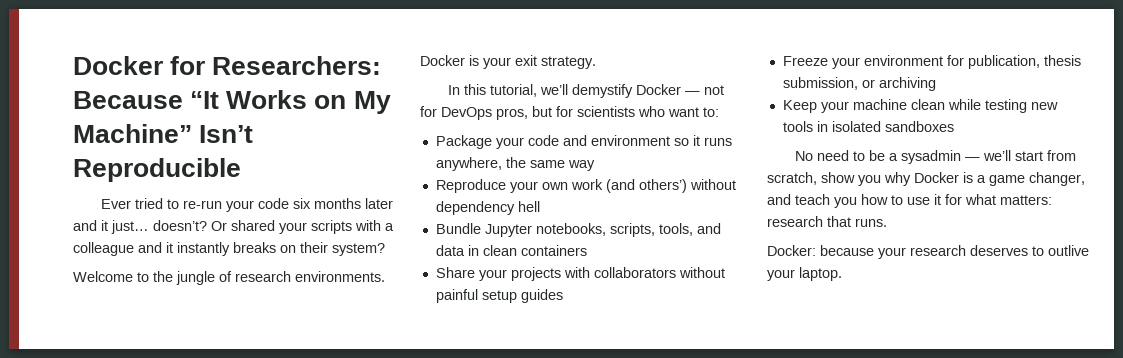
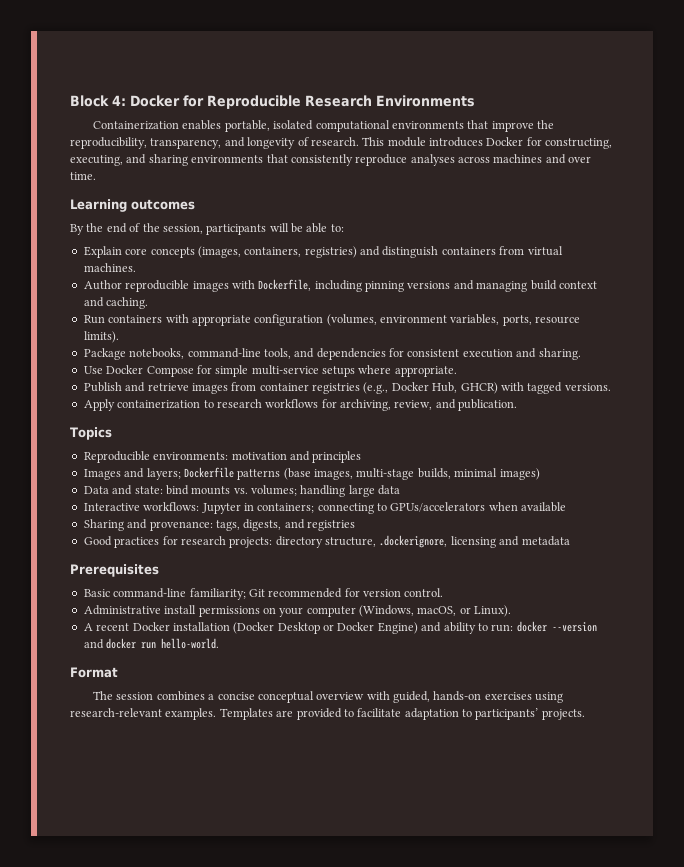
- Docker for Researchers: Because “It Works on My Machine” Isn’t Reproducible
- Ever tried to re-run your code six months later and it just… doesn’t? Or shared your scripts with a colleague and it instantly breaks on their system?
- Welcome to the jungle of research environments. Docker is your exit strategy.
- In this tutorial, we’ll demystify Docker — not for DevOps pros, but for scientists who want to:
- Package your code and environment so it runs anywhere, the same way
- Reproduce your own work (and others’) without dependency hell
- Bundle Jupyter notebooks, scripts, tools, and data in clean containers
- Share your projects with collaborators without painful setup guides
- Freeze your environment for publication, thesis submission, or archiving
- Keep your machine clean while testing new tools in isolated sandboxes
- No need to be a sysadmin — we’ll start from scratch, show you why Docker is a game changer, and teach you how to use it for what matters: research that runs.
- Docker: because your research deserves to outlive your laptop.
+ Block 4: Docker for Reproducible Research Environments
+ Containerization enables portable, isolated computational environments that improve the reproducibility, transparency, and longevity of research. This module introduces Docker for constructing, executing, and sharing environments that consistently reproduce analyses across machines and over time.
+ Learning outcomes
+ By the end of the session, participants will be able to:
+ Explain core concepts (images, containers, registries) and distinguish containers from virtual machines.
+ Author reproducible images with Dockerfile, including pinning versions and managing build context and caching.
+ Run containers with appropriate configuration (volumes, environment variables, ports, resource limits).
+ Package notebooks, command‑line tools, and dependencies for consistent execution and sharing.
+ Use Docker Compose for simple multi‑service setups where appropriate.
+ Publish and retrieve images from container registries (e.g., Docker Hub, GHCR) with tagged versions.
+ Apply containerization to research workflows for archiving, review, and publication.
+ Topics
+ Reproducible environments: motivation and principles
+ Images and layers; Dockerfile patterns (base images, multi‑stage builds, minimal images)
+ Data and state: bind mounts vs. volumes; handling large data
+ Interactive workflows: Jupyter in containers; connecting to GPUs/accelerators when available
+ Sharing and provenance: tags, digests, and registries
+ Good practices for research projects: directory structure, .dockerignore, licensing and metadata
+ Prerequisites
+ Basic command‑line familiarity; Git recommended for version control.
+ Administrative install permissions on your computer (Windows, macOS, or Linux).
+ A recent Docker installation (Docker Desktop or Docker Engine) and ability to run: docker --version and docker run hello-world.
+ Format
+ The session combines a concise conceptual overview with guided, hands‑on exercises using research‑relevant examples. Templates are provided to facilitate adaptation to participants’ projects.

